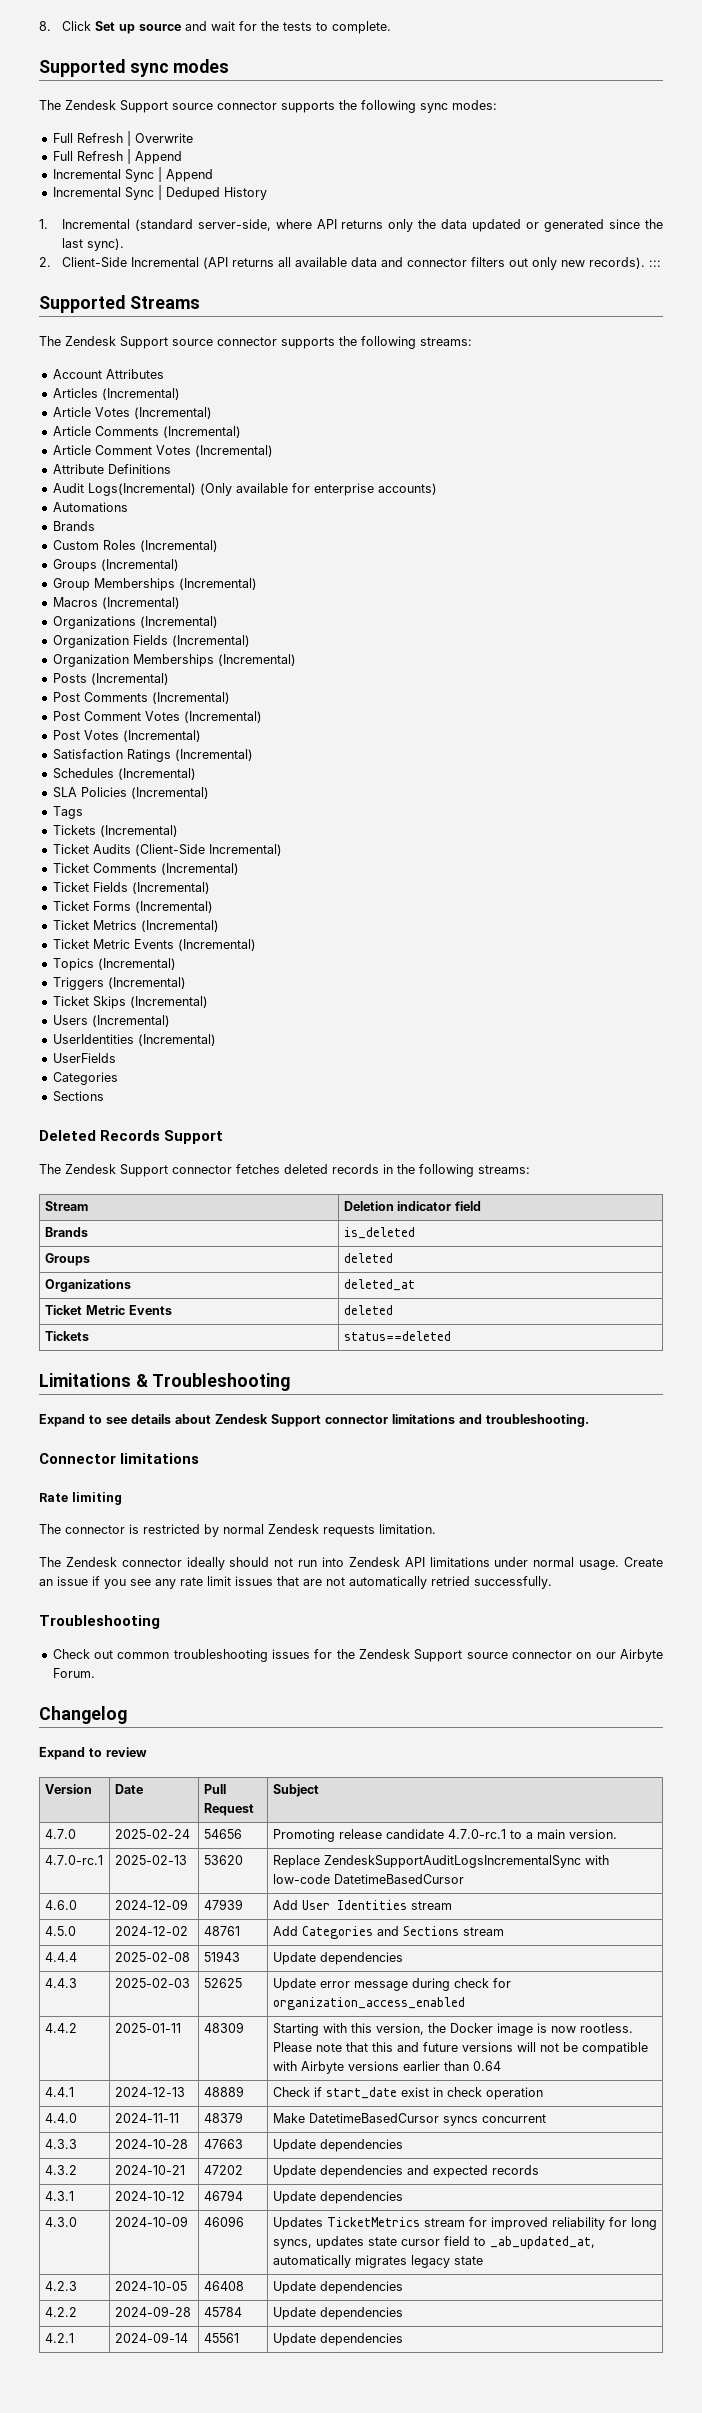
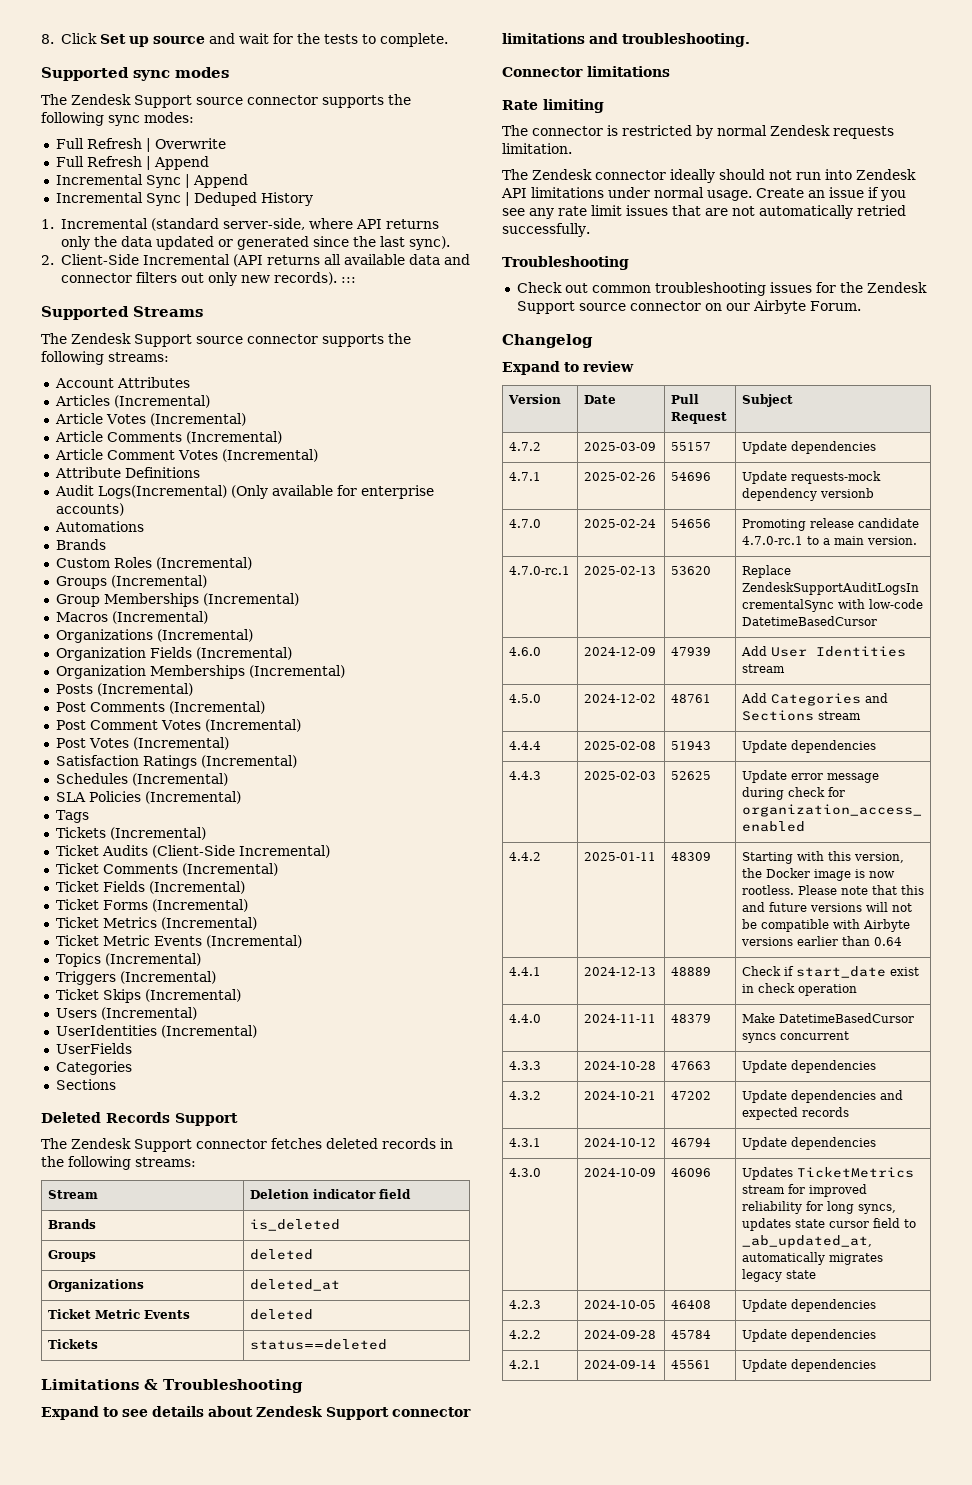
+ 4.7.2 | 2025-03-09 | 55157 | Update dependencies
+ 4.7.1 | 2025-02-26 | 54696 | Update requests-mock dependency versionb

